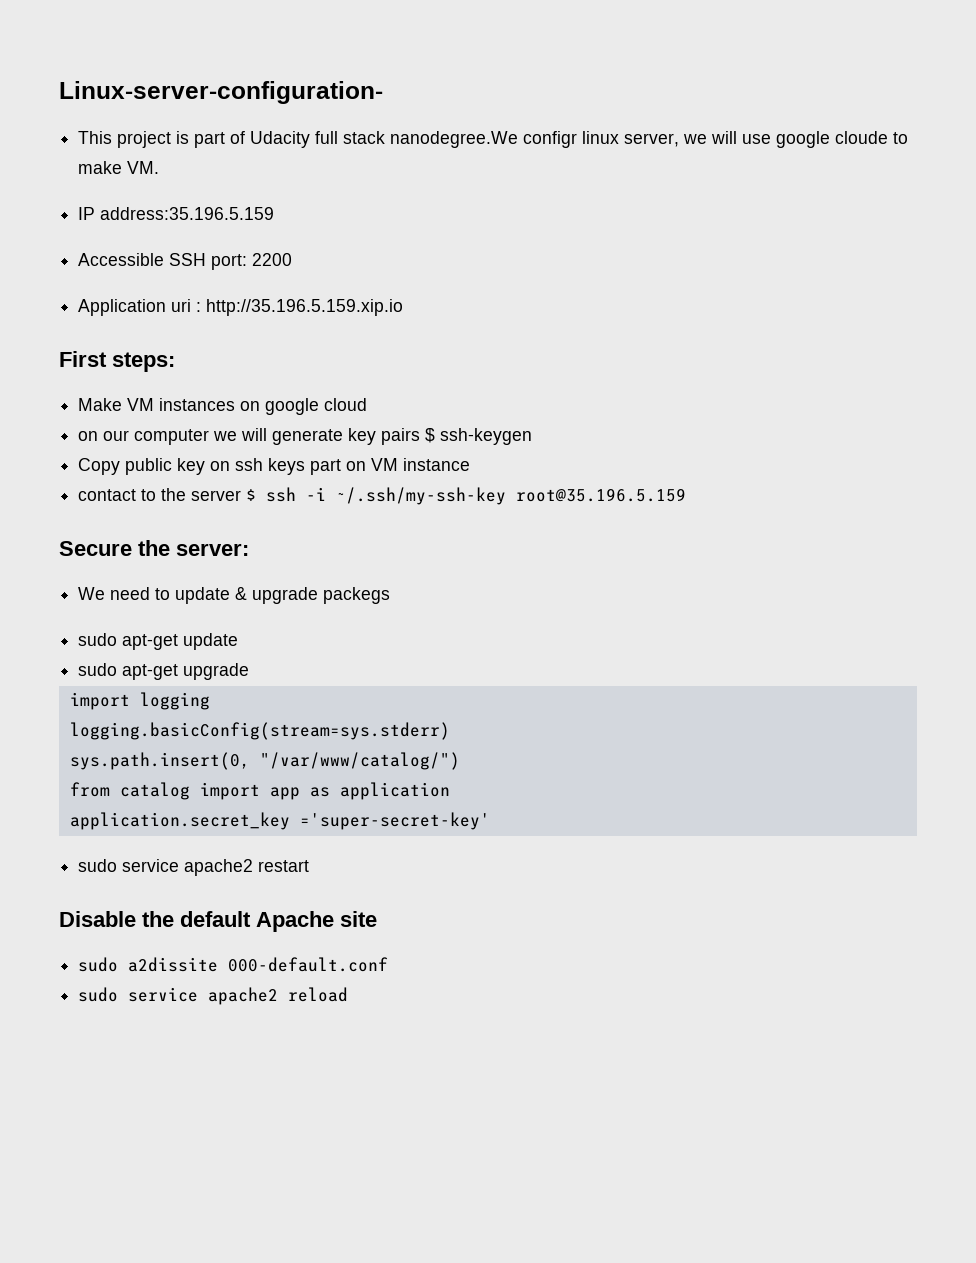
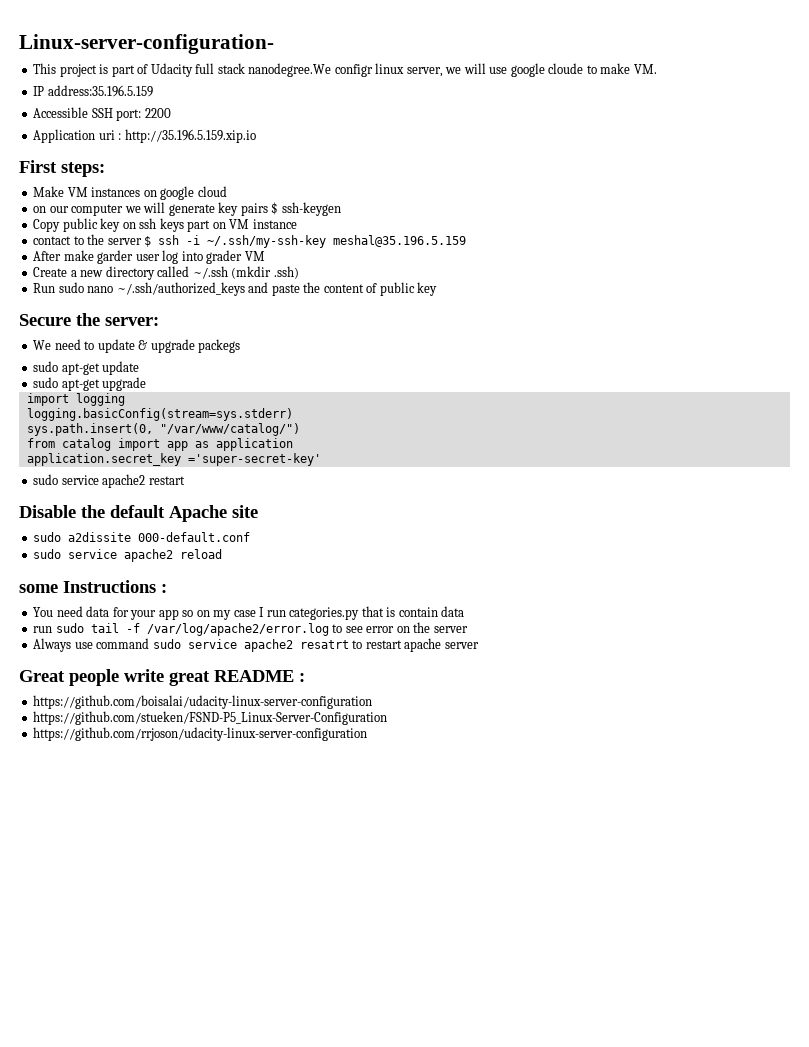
- contact to the server $ ssh -i ~/.ssh/my-ssh-key root@35.196.5.159
+ contact to the server $ ssh -i ~/.ssh/my-ssh-key meshal@35.196.5.159
+ After make garder user log into grader VM
+ Create a new directory called ~/.ssh (mkdir .ssh)
+ Run sudo nano ~/.ssh/authorized_keys and paste the content of public key
+ some Instructions :
+ You need data for your app so on my case I run categories.py that is contain data
+ run sudo tail -f /var/log/apache2/error.log to see error on the server
+ Always use command sudo service apache2 resatrt to restart apache server
+ Great people write great README :
+ https://github.com/boisalai/udacity-linux-server-configuration
+ https://github.com/stueken/FSND-P5_Linux-Server-Configuration
+ https://github.com/rrjoson/udacity-linux-server-configuration

